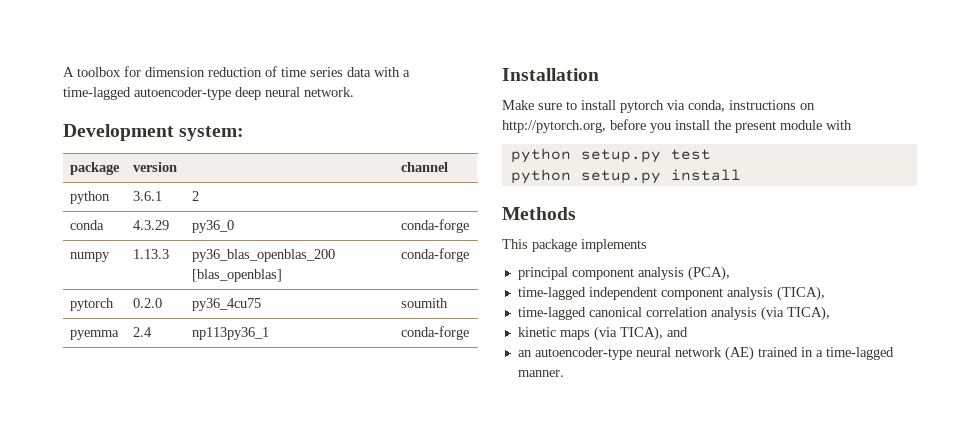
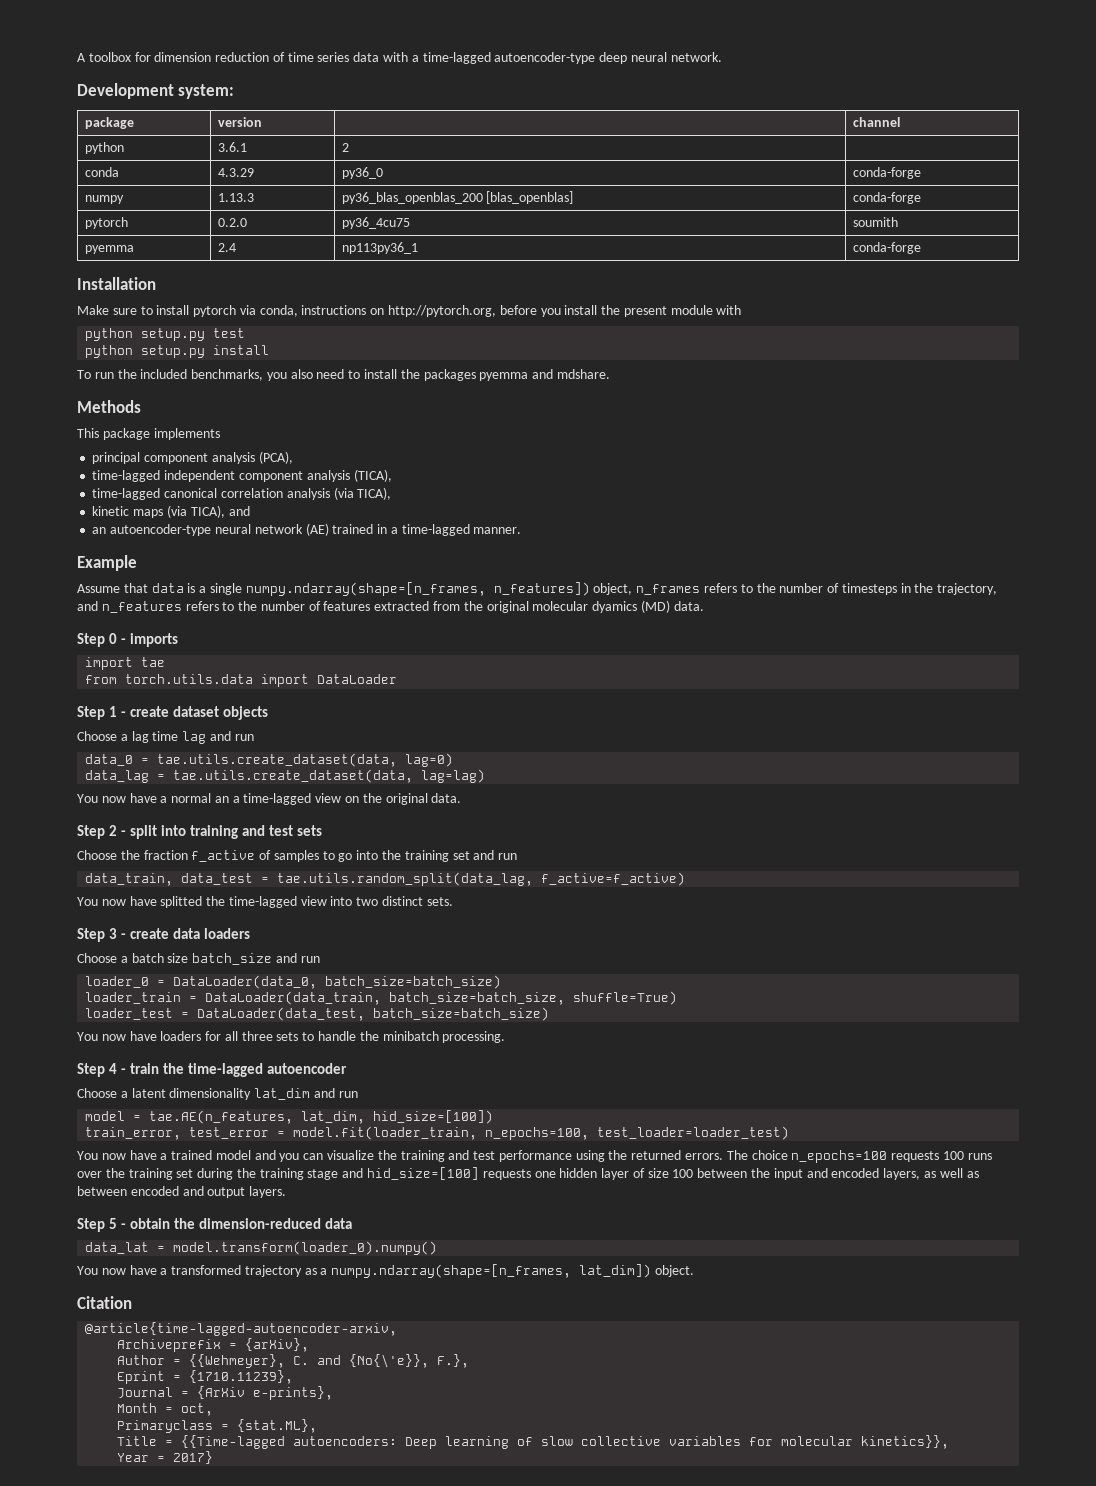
+ To run the included benchmarks, you also need to install the packages pyemma and mdshare.
+ Example
+ Assume that data is a single numpy.ndarray(shape=[n_frames, n_features]) object, n_frames refers to the number of timesteps in the trajectory, and n_features refers to the number of features extracted from the original molecular dyamics (MD) data.
+ Step 0 - imports
+ import tae
+ from torch.utils.data import DataLoader
+ Step 1 - create dataset objects
+ Choose a lag time lag and run
+ data_0 = tae.utils.create_dataset(data, lag=0)
+ data_lag = tae.utils.create_dataset(data, lag=lag)
+ You now have a normal an a time-lagged view on the original data.
+ Step 2 - split into training and test sets
+ Choose the fraction f_active of samples to go into the training set and run
+ data_train, data_test = tae.utils.random_split(data_lag, f_active=f_active)
+ You now have splitted the time-lagged view into two distinct sets.
+ Step 3 - create data loaders
+ Choose a batch size batch_size and run
+ loader_0 = DataLoader(data_0, batch_size=batch_size)
+ loader_train = DataLoader(data_train, batch_size=batch_size, shuffle=True)
+ loader_test = DataLoader(data_test, batch_size=batch_size)
+ You now have loaders for all three sets to handle the minibatch processing.
+ Step 4 - train the time-lagged autoencoder
+ Choose a latent dimensionality lat_dim and run
+ model = tae.AE(n_features, lat_dim, hid_size=[100])
+ train_error, test_error = model.fit(loader_train, n_epochs=100, test_loader=loader_test)
+ You now have a trained model and you can visualize the training and test performance using the returned errors. The choice n_epochs=100 requests 100 runs over the training set during the training stage and hid_size=[100] requests one hidden layer of size 100 between the input and encoded layers, as well as between encoded and output layers.
+ Step 5 - obtain the dimension-reduced data
+ data_lat = model.transform(loader_0).numpy()
+ You now have a transformed trajectory as a numpy.ndarray(shape=[n_frames, lat_dim]) object.
+ Citation
+ @article{time-lagged-autoencoder-arxiv,
+ Archiveprefix = {arXiv},
+ Author = {{Wehmeyer}, C. and {No{\'e}}, F.},
+ Eprint = {1710.11239},
+ Journal = {ArXiv e-prints},
+ Month = oct,
+ Primaryclass = {stat.ML},
+ Title = {{Time-lagged autoencoders: Deep learning of slow collective variables for molecular kinetics}},
+ Year = 2017}

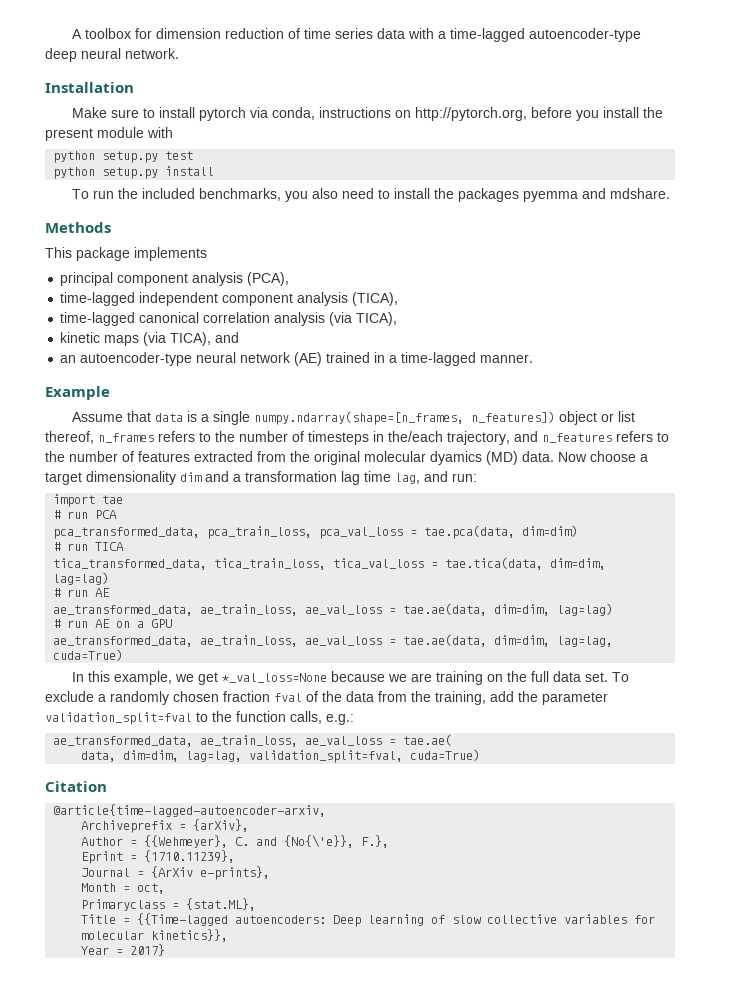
- Development system:
- package | version | | channel
- python | 3.6.1 | 2 |
- conda | 4.3.29 | py36_0 | conda-forge
- numpy | 1.13.3 | py36_blas_openblas_200 [blas_openblas] | conda-forge
- pytorch | 0.2.0 | py36_4cu75 | soumith
- pyemma | 2.4 | np113py36_1 | conda-forge
- Assume that data is a single numpy.ndarray(shape=[n_frames, n_features]) object, n_frames refers to the number of timesteps in the trajectory, and n_features refers to the number of features extracted from the original molecular dyamics (MD) data.
- Step 0 - imports
+ Assume that data is a single numpy.ndarray(shape=[n_frames, n_features]) object or list thereof, n_frames refers to the number of timesteps in the/each trajectory, and n_features refers to the number of features extracted from the original molecular dyamics (MD) data. Now choose a target dimensionality dim and a transformation lag time lag, and run:
  import tae
- from torch.utils.data import DataLoader
- Step 1 - create dataset objects
- Choose a lag time lag and run
- data_0 = tae.utils.create_dataset(data, lag=0)
- data_lag = tae.utils.create_dataset(data, lag=lag)
- You now have a normal an a time-lagged view on the original data.
- Step 2 - split into training and test sets
- Choose the fraction f_active of samples to go into the training set and run
- data_train, data_test = tae.utils.random_split(data_lag, f_active=f_active)
- You now have splitted the time-lagged view into two distinct sets.
- Step 3 - create data loaders
- Choose a batch size batch_size and run
- loader_0 = DataLoader(data_0, batch_size=batch_size)
- loader_train = DataLoader(data_train, batch_size=batch_size, shuffle=True)
- loader_test = DataLoader(data_test, batch_size=batch_size)
- You now have loaders for all three sets to handle the minibatch processing.
- Step 4 - train the time-lagged autoencoder
- Choose a latent dimensionality lat_dim and run
- model = tae.AE(n_features, lat_dim, hid_size=[100])
- train_error, test_error = model.fit(loader_train, n_epochs=100, test_loader=loader_test)
- You now have a trained model and you can visualize the training and test performance using the returned errors. The choice n_epochs=100 requests 100 runs over the training set during the training stage and hid_size=[100] requests one hidden layer of size 100 between the input and encoded layers, as well as between encoded and output layers.
- Step 5 - obtain the dimension-reduced data
- data_lat = model.transform(loader_0).numpy()
- You now have a transformed trajectory as a numpy.ndarray(shape=[n_frames, lat_dim]) object.
+ # run PCA
+ pca_transformed_data, pca_train_loss, pca_val_loss = tae.pca(data, dim=dim)
+ # run TICA
+ tica_transformed_data, tica_train_loss, tica_val_loss = tae.tica(data, dim=dim, lag=lag)
+ # run AE
+ ae_transformed_data, ae_train_loss, ae_val_loss = tae.ae(data, dim=dim, lag=lag)
+ # run AE on a GPU
+ ae_transformed_data, ae_train_loss, ae_val_loss = tae.ae(data, dim=dim, lag=lag, cuda=True)
+ In this example, we get *_val_loss=None because we are training on the full data set. To exclude a randomly chosen fraction fval of the data from the training, add the parameter validation_split=fval to the function calls, e.g.:
+ ae_transformed_data, ae_train_loss, ae_val_loss = tae.ae(
+ data, dim=dim, lag=lag, validation_split=fval, cuda=True)

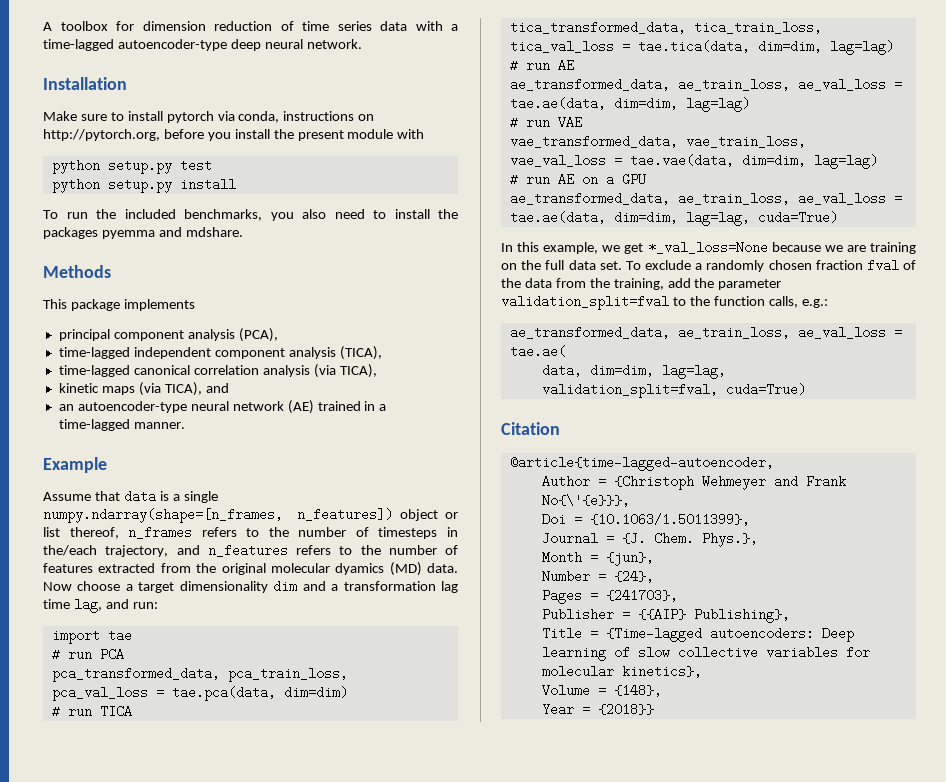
+ # run VAE
+ vae_transformed_data, vae_train_loss, vae_val_loss = tae.vae(data, dim=dim, lag=lag)
- @article{time-lagged-autoencoder-arxiv,
- Archiveprefix = {arXiv},
- Author = {{Wehmeyer}, C. and {No{\'e}}, F.},
- Eprint = {1710.11239},
+ @article{time-lagged-autoencoder,
+ Author = {Christoph Wehmeyer and Frank No{\'{e}}},
+ Doi = {10.1063/1.5011399},
- Journal = {ArXiv e-prints},
+ Journal = {J. Chem. Phys.},
- Month = oct,
- Primaryclass = {stat.ML},
+ Month = {jun},
+ Number = {24},
+ Pages = {241703},
+ Publisher = {{AIP} Publishing},
- Title = {{Time-lagged autoencoders: Deep learning of slow collective variables for molecular kinetics}},
+ Title = {Time-lagged autoencoders: Deep learning of slow collective variables for molecular kinetics},
+ Volume = {148},
- Year = 2017}
+ Year = {2018}}

